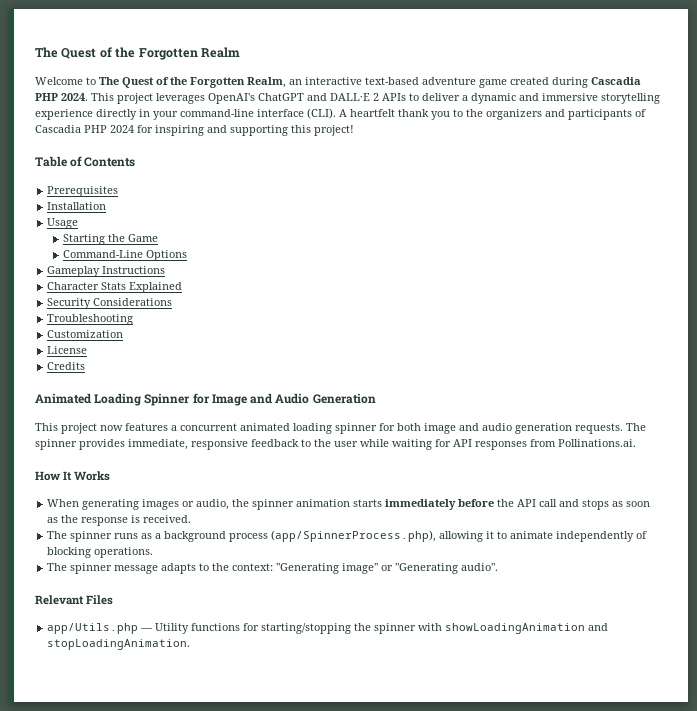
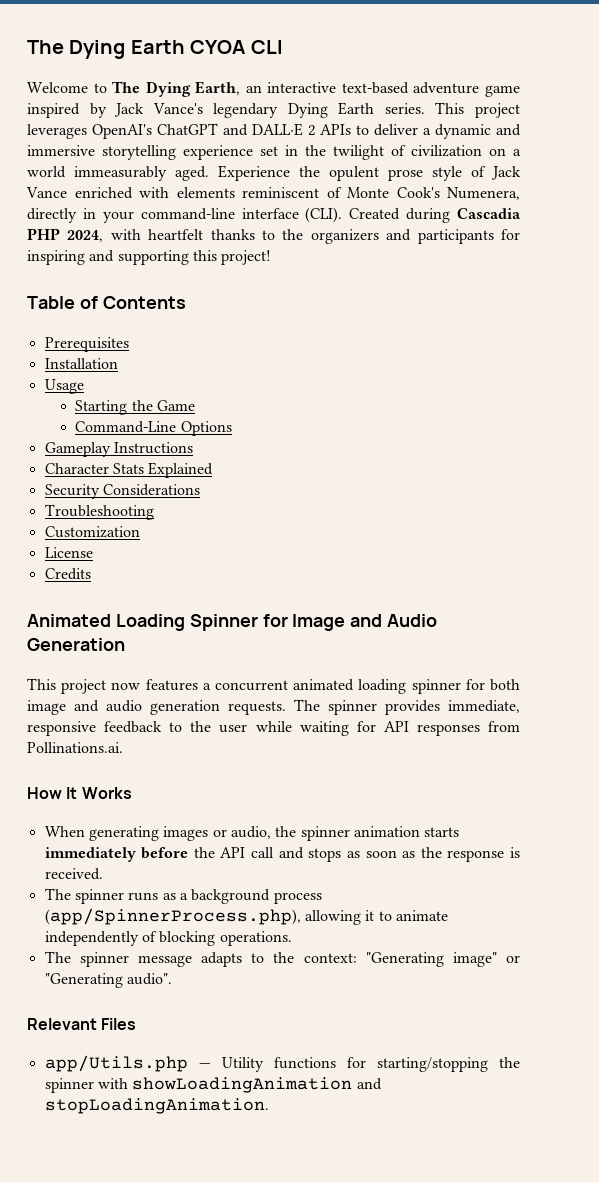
- The Quest of the Forgotten Realm
- Welcome to The Quest of the Forgotten Realm, an interactive text-based adventure game created during Cascadia PHP 2024.
+ The Dying Earth CYOA CLI
+ Welcome to The Dying Earth, an interactive text-based adventure game inspired by Jack Vance's legendary Dying Earth series.
- This project leverages OpenAI's ChatGPT and DALL·E 2 APIs to deliver a dynamic and immersive storytelling experience directly in your command-line interface (CLI).
+ This project leverages OpenAI's ChatGPT and DALL·E 2 APIs to deliver a dynamic and immersive storytelling experience set in the twilight of civilization on a world immeasurably aged. Experience the opulent prose style of Jack Vance enriched with elements reminiscent of Monte Cook's Numenera, directly in your command-line interface (CLI).
- A heartfelt thank you to the organizers and participants of Cascadia PHP 2024 for inspiring and supporting this project!
+ Created during Cascadia PHP 2024, with heartfelt thanks to the organizers and participants for inspiring and supporting this project!

